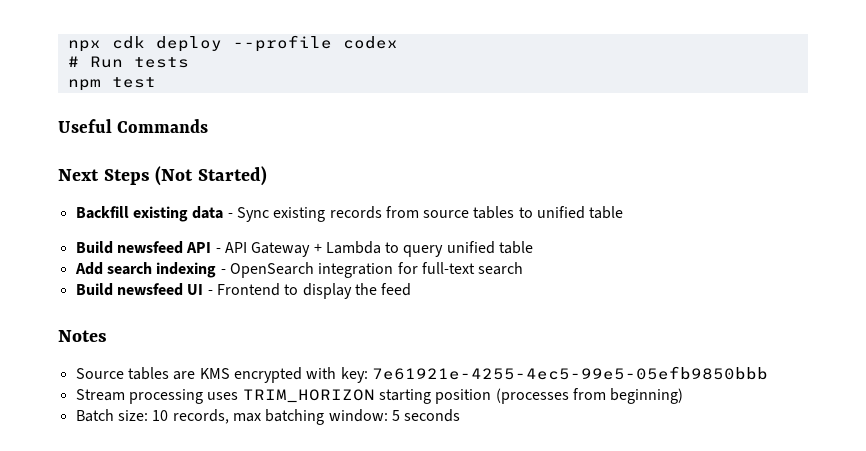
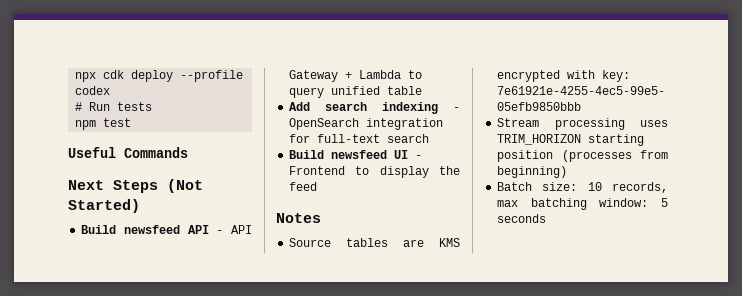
- Backfill existing data - Sync existing records from source tables to unified table

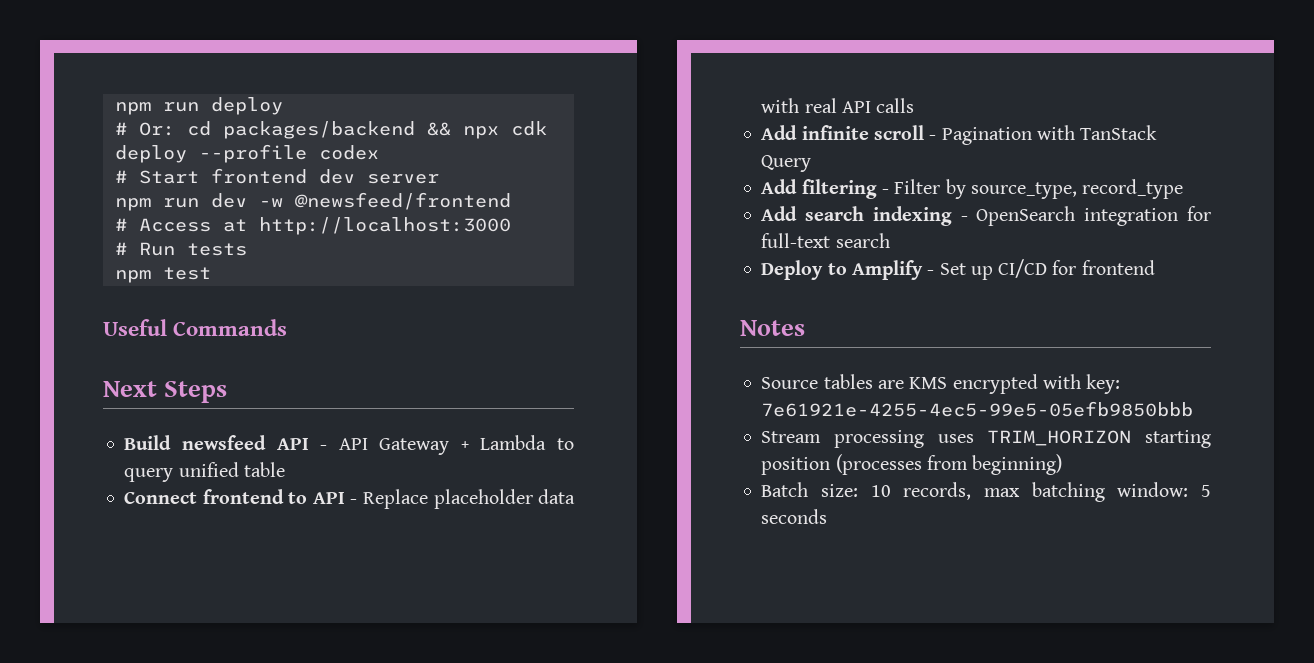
- npx cdk deploy --profile codex
+ npm run deploy
+ # Or: cd packages/backend && npx cdk deploy --profile codex
+ # Start frontend dev server
+ npm run dev -w @newsfeed/frontend
+ # Access at http://localhost:3000
- Next Steps (Not Started)
+ Next Steps
+ Connect frontend to API - Replace placeholder data with real API calls
+ Add infinite scroll - Pagination with TanStack Query
+ Add filtering - Filter by source_type, record_type
- Build newsfeed UI - Frontend to display the feed
+ Deploy to Amplify - Set up CI/CD for frontend

